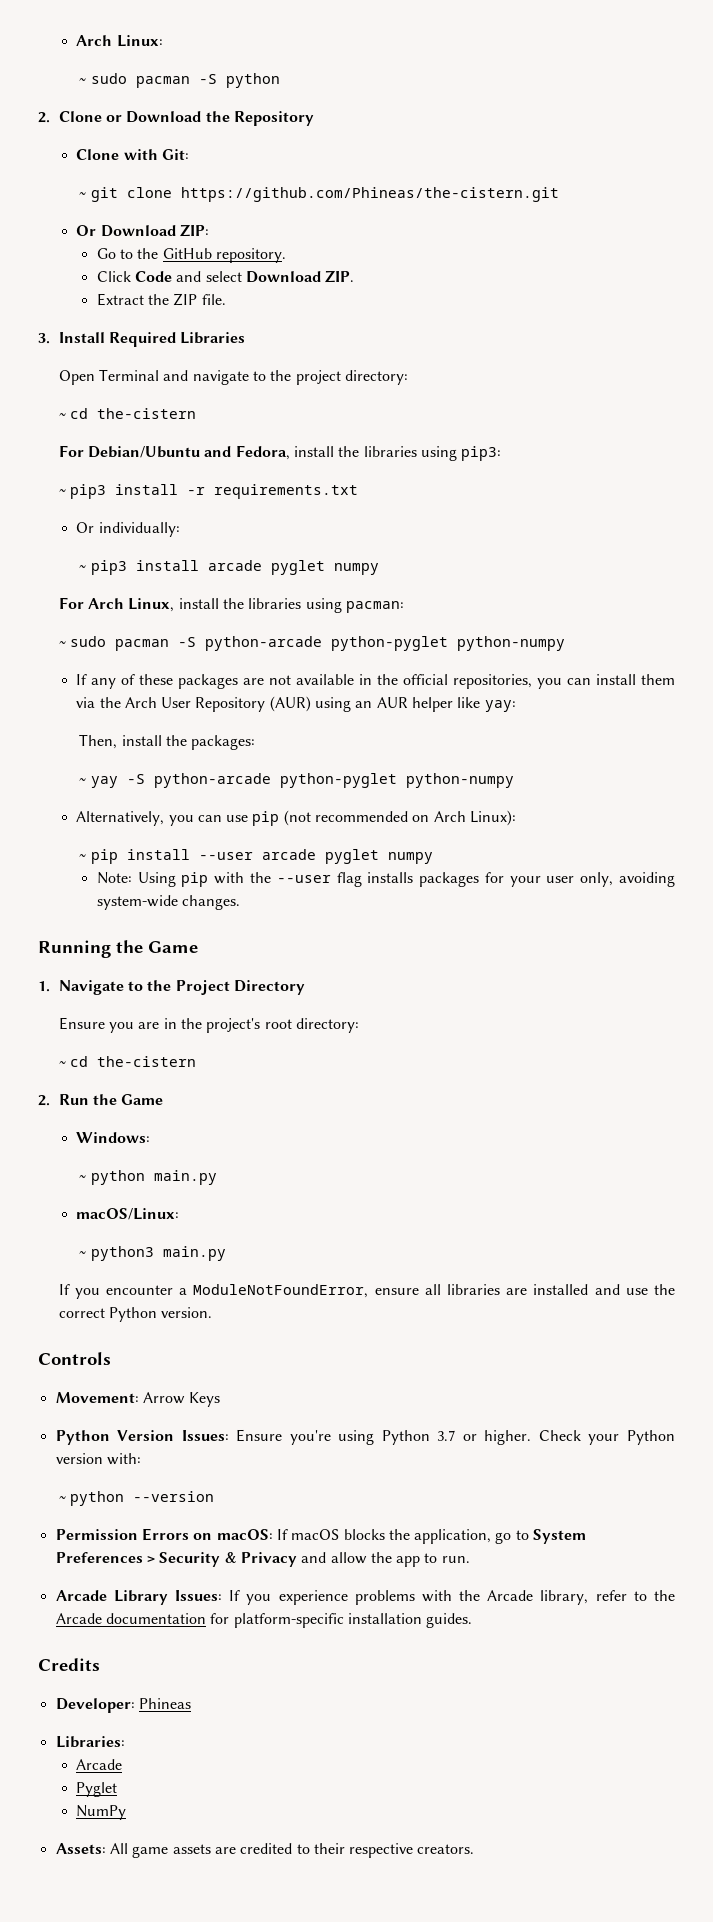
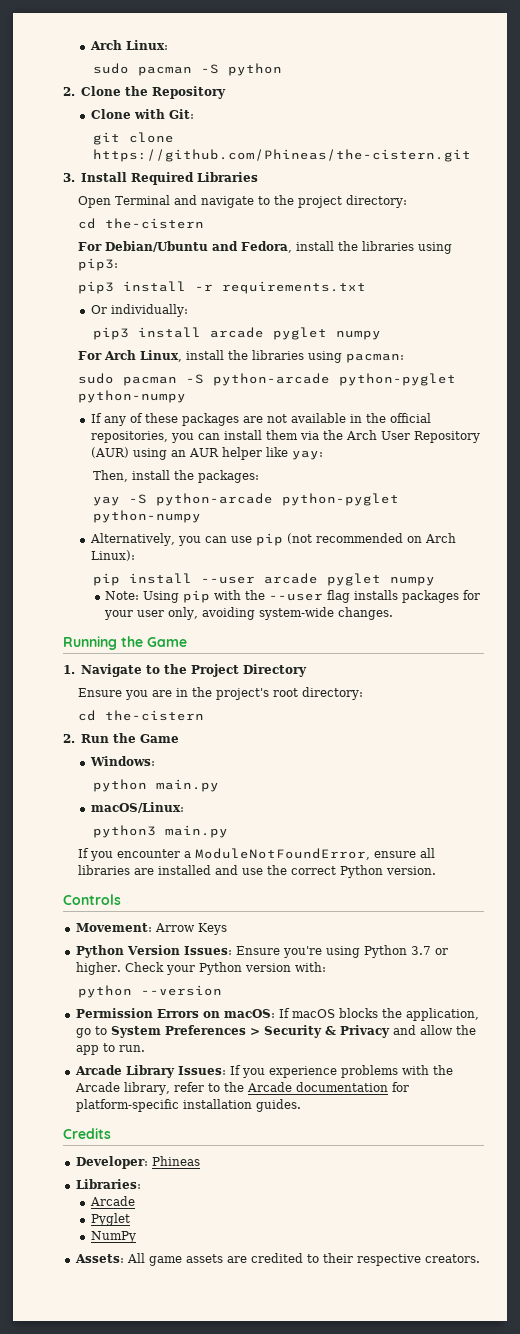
- ~ sudo pacman -S python
+ sudo pacman -S python
- 2. Clone or Download the Repository
+ 2. Clone the Repository
- ~ git clone https://github.com/Phineas/the-cistern.git
+ git clone https://github.com/Phineas/the-cistern.git
- Or Download ZIP:
- Go to the GitHub repository.
- Click Code and select Download ZIP.
- Extract the ZIP file.
  Open Terminal and navigate to the project directory:
- ~ cd the-cistern
+ cd the-cistern
- ~ pip3 install -r requirements.txt
+ pip3 install -r requirements.txt
- ~ pip3 install arcade pyglet numpy
+ pip3 install arcade pyglet numpy
- ~ sudo pacman -S python-arcade python-pyglet python-numpy
+ sudo pacman -S python-arcade python-pyglet python-numpy
- ~ yay -S python-arcade python-pyglet python-numpy
+ yay -S python-arcade python-pyglet python-numpy
- ~ pip install --user arcade pyglet numpy
+ pip install --user arcade pyglet numpy
  Ensure you are in the project's root directory:
- ~ cd the-cistern
+ cd the-cistern
- ~ python main.py
+ python main.py
- ~ python3 main.py
+ python3 main.py
- ~ python --version
+ python --version

